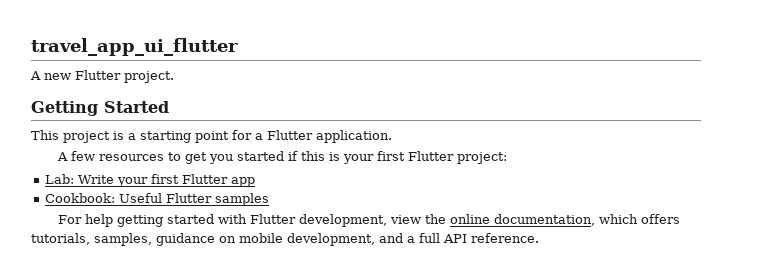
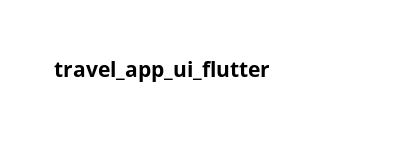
- A new Flutter project.
- Getting Started
- This project is a starting point for a Flutter application.
- A few resources to get you started if this is your first Flutter project:
- Lab: Write your first Flutter app
- Cookbook: Useful Flutter samples
- For help getting started with Flutter development, view the online documentation, which offers tutorials, samples, guidance on mobile development, and a full API reference.

